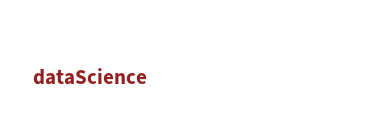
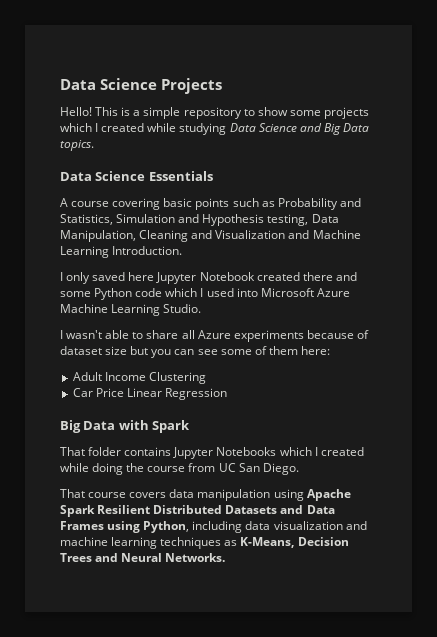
- dataScience
+ Data Science Projects
+ Hello! This is a simple repository to show some projects which I created while studying Data Science and Big Data topics.
+ Data Science Essentials
+ A course covering basic points such as Probability and Statistics, Simulation and Hypothesis testing, Data Manipulation, Cleaning and Visualization and Machine Learning Introduction.
+ I only saved here Jupyter Notebook created there and some Python code which I used into Microsoft Azure Machine Learning Studio.
+ I wasn't able to share all Azure experiments because of dataset size but you can see some of them here:
+ Adult Income Clustering
+ Car Price Linear Regression
+ Big Data with Spark
+ That folder contains Jupyter Notebooks which I created while doing the course from UC San Diego.
+ That course covers data manipulation using Apache Spark Resilient Distributed Datasets and Data Frames using Python, including data visualization and machine learning techniques as K-Means, Decision Trees and Neural Networks.

